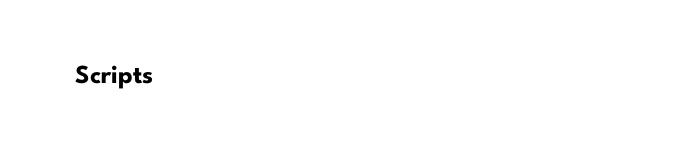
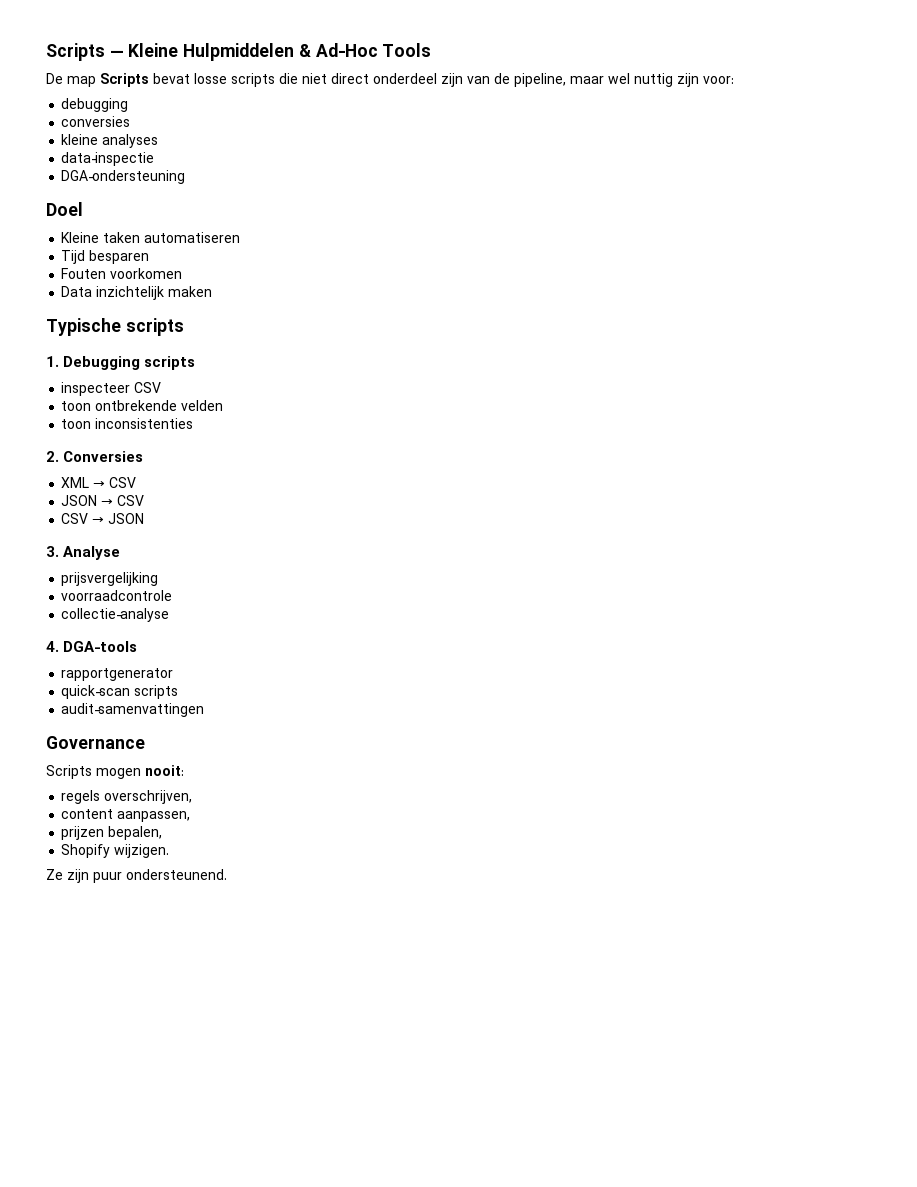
- Scripts
+ Scripts — Kleine Hulpmiddelen & Ad‑Hoc Tools
+ De map Scripts bevat losse scripts die niet direct onderdeel zijn van de pipeline, maar wel nuttig zijn voor:
+ debugging
+ conversies
+ kleine analyses
+ data‑inspectie
+ DGA‑ondersteuning
+ Doel
+ Kleine taken automatiseren
+ Tijd besparen
+ Fouten voorkomen
+ Data inzichtelijk maken
+ Typische scripts
+ 1. Debugging scripts
+ inspecteer CSV
+ toon ontbrekende velden
+ toon inconsistenties
+ 2. Conversies
+ XML → CSV
+ JSON → CSV
+ CSV → JSON
+ 3. Analyse
+ prijsvergelijking
+ voorraadcontrole
+ collectie‑analyse
+ 4. DGA‑tools
+ rapportgenerator
+ quick‑scan scripts
+ audit‑samenvattingen
+ Governance
+ Scripts mogen nooit:
+ regels overschrijven,
+ content aanpassen,
+ prijzen bepalen,
+ Shopify wijzigen.
+ Ze zijn puur ondersteunend.

